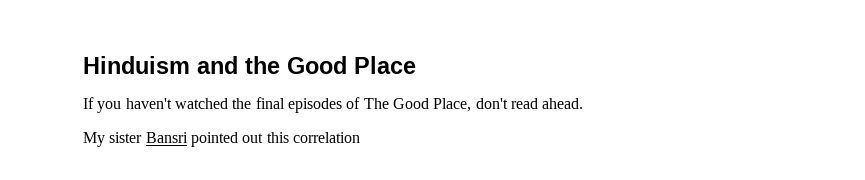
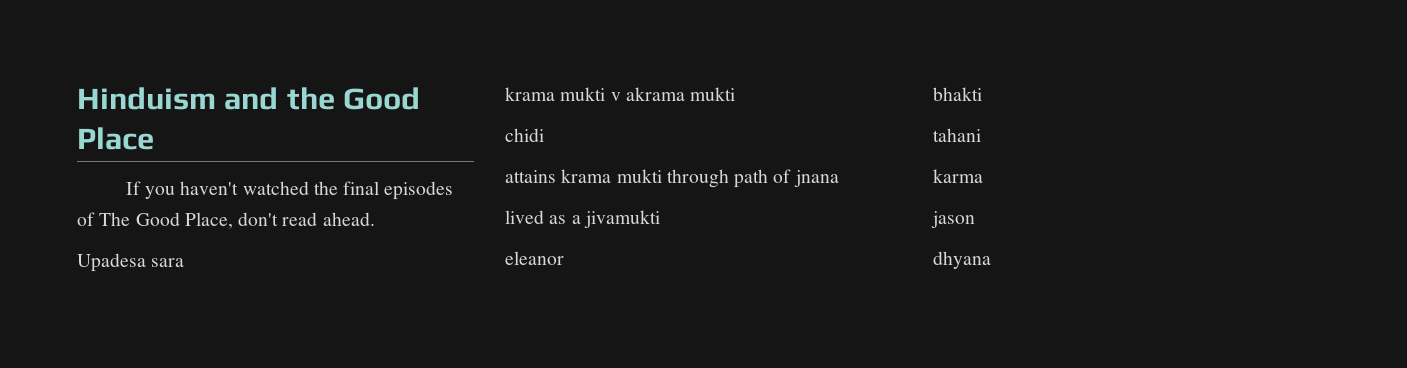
- My sister Bansri pointed out this correlation
+ Upadesa sara
+ krama mukti v akrama mukti
+ chidi
+ attains krama mukti through path of jnana
+ lived as a jivamukti
+ eleanor
+ bhakti
+ tahani
+ karma
+ jason
+ dhyana

